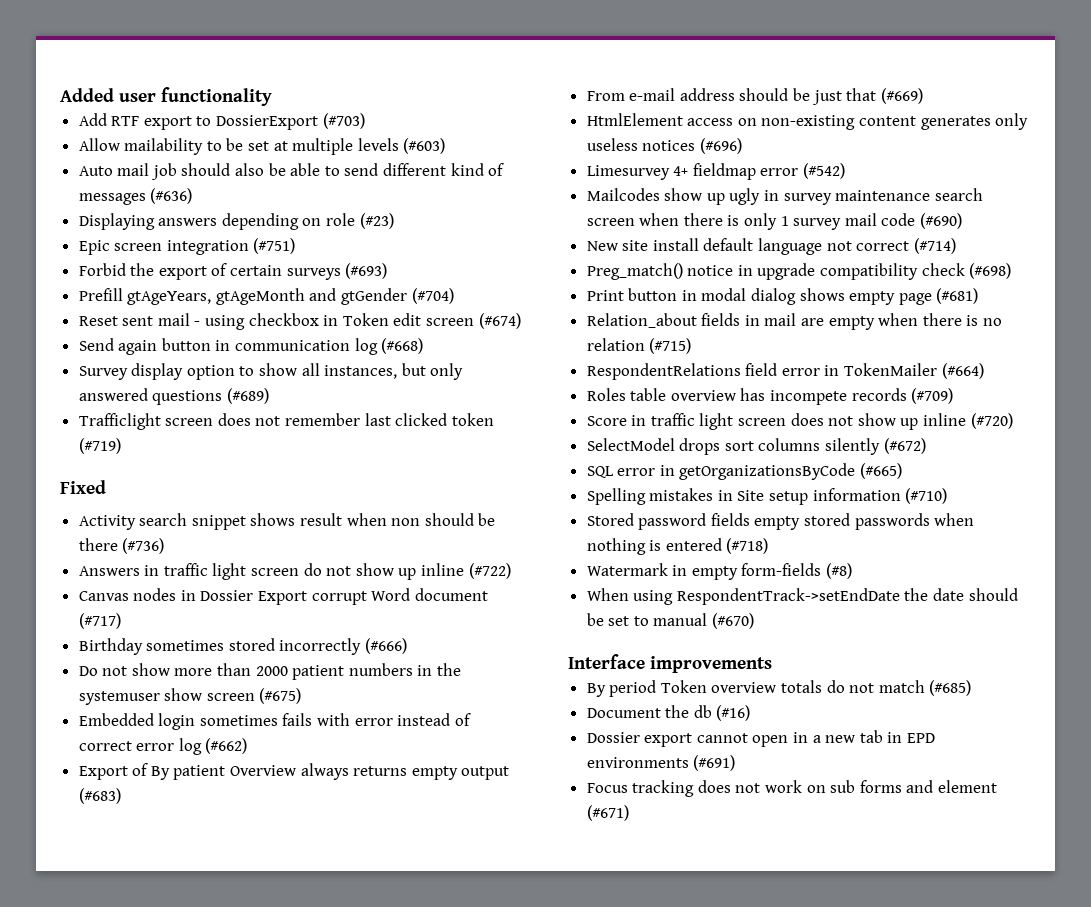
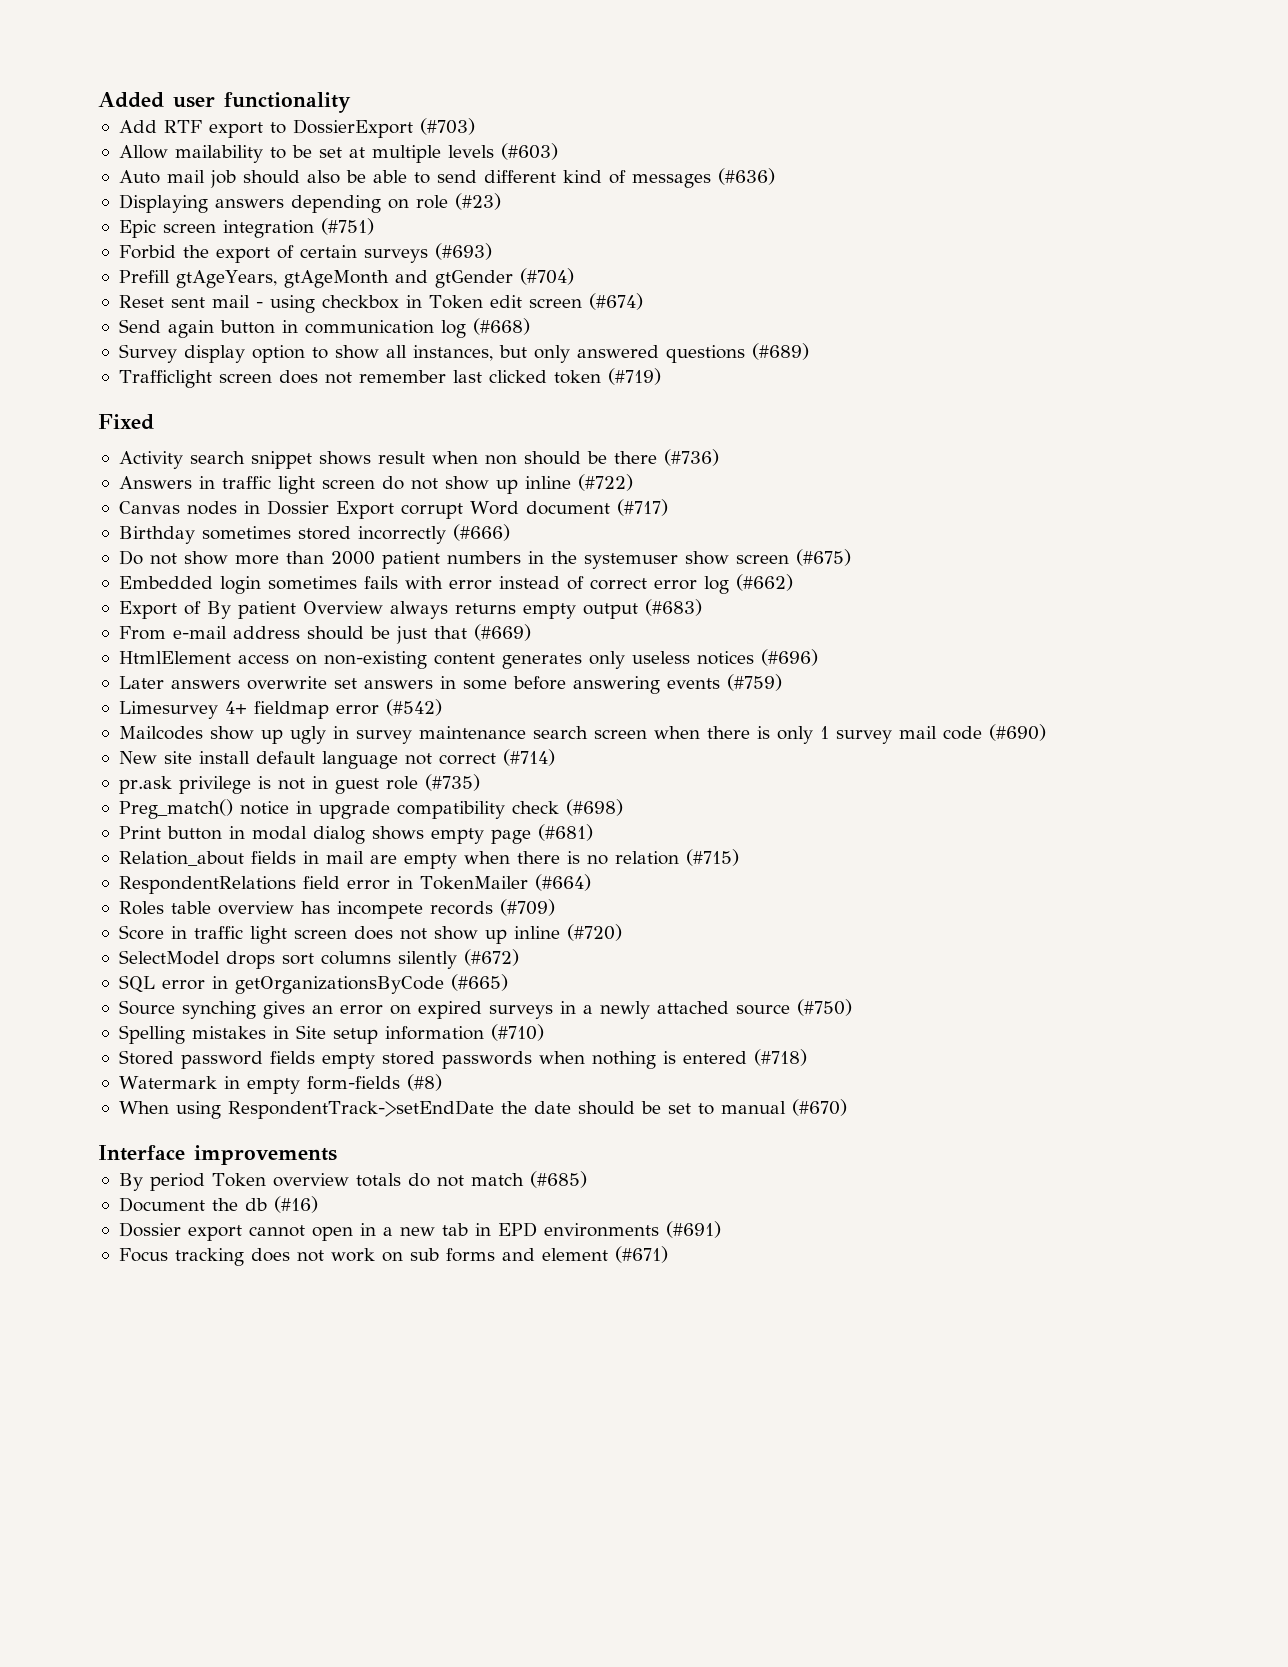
+ Later answers overwrite set answers in some before answering events (#759)
+ pr.ask privilege is not in guest role (#735)
+ Source synching gives an error on expired surveys in a newly attached source (#750)

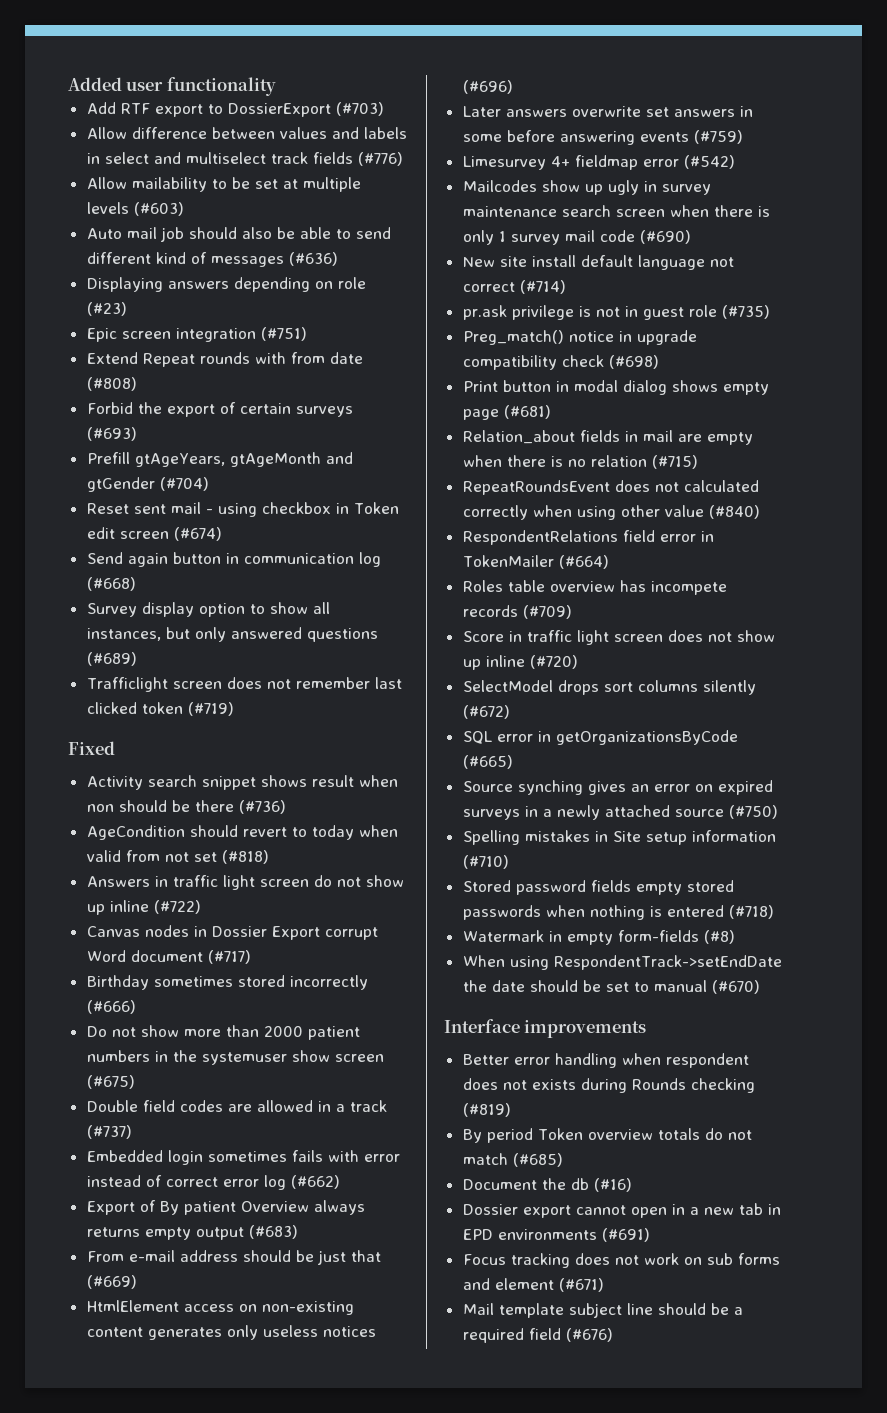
+ Allow difference between values and labels in select and multiselect track fields (#776)
+ Extend Repeat rounds with from date (#808)
+ AgeCondition should revert to today when valid from not set (#818)
+ Double field codes are allowed in a track (#737)
+ RepeatRoundsEvent does not calculated correctly when using other value (#840)
+ Better error handling when respondent does not exists during Rounds checking (#819)
+ Mail template subject line should be a required field (#676)

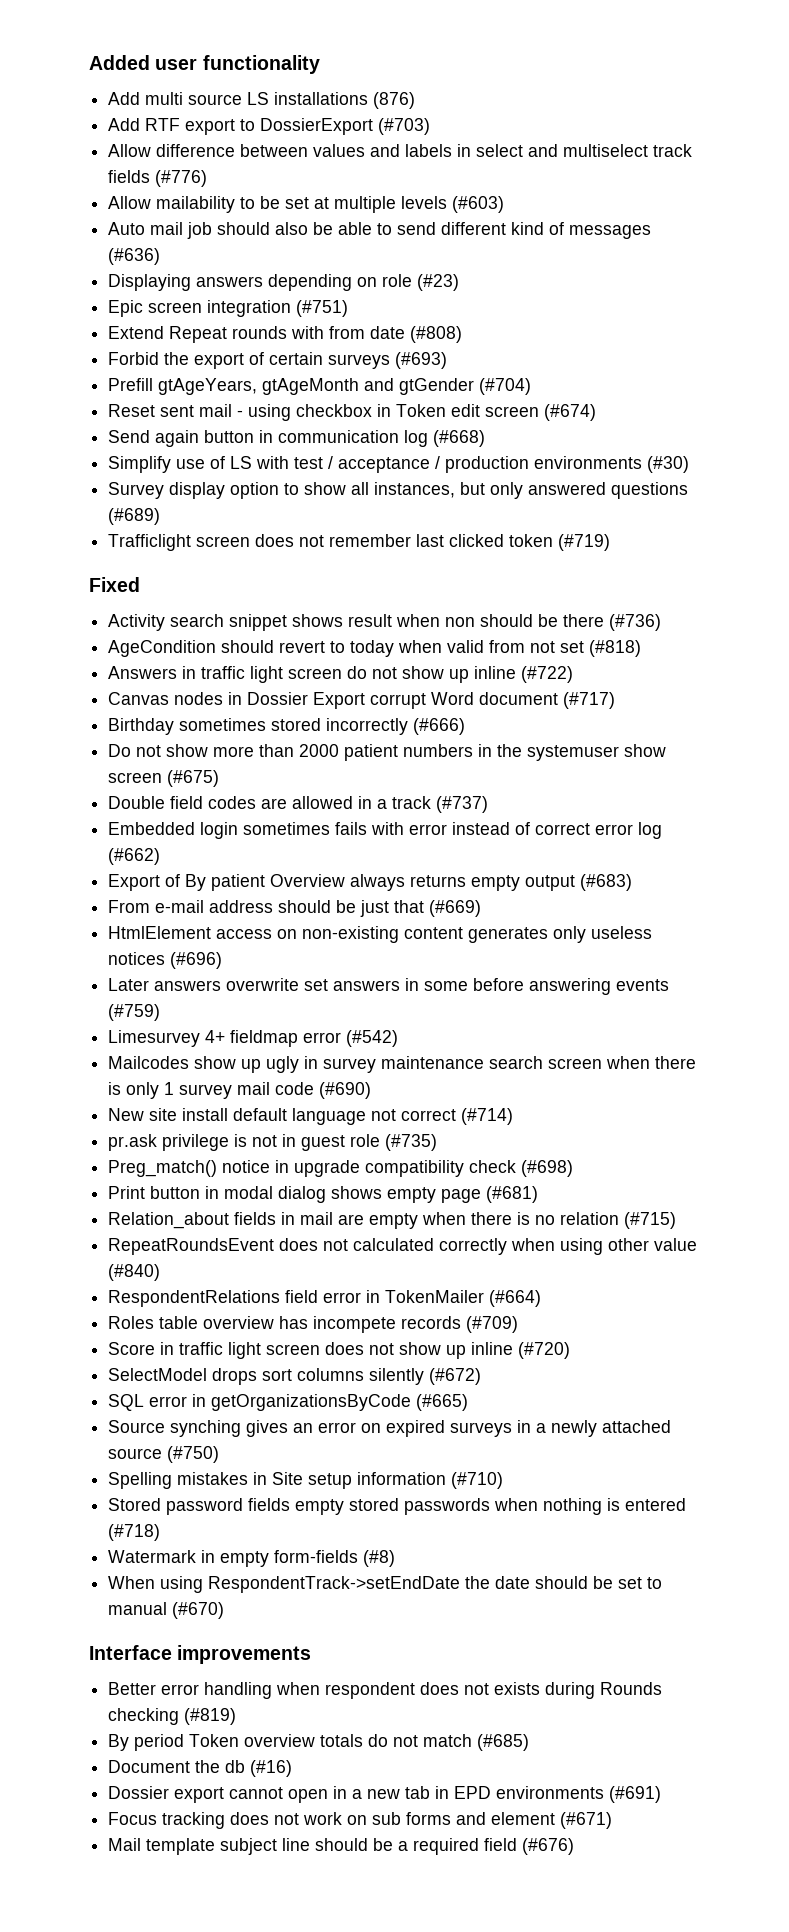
+ Add multi source LS installations (876)
+ Simplify use of LS with test / acceptance / production environments (#30)

